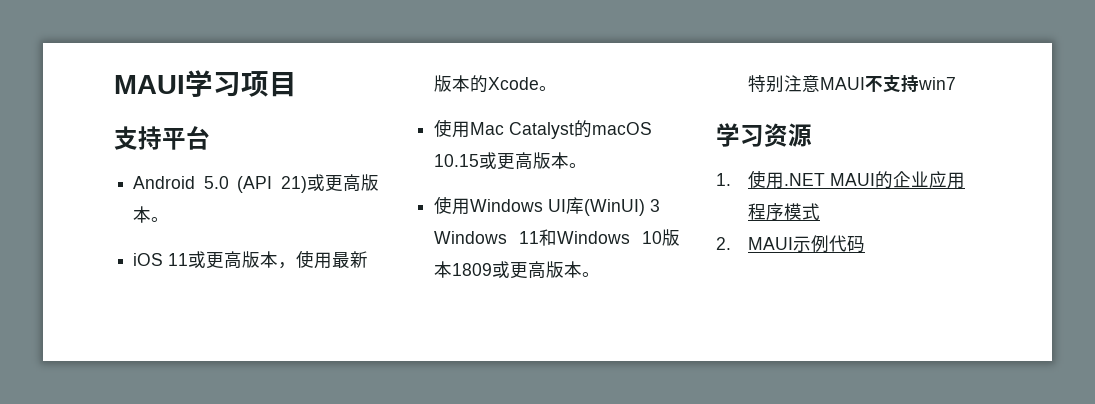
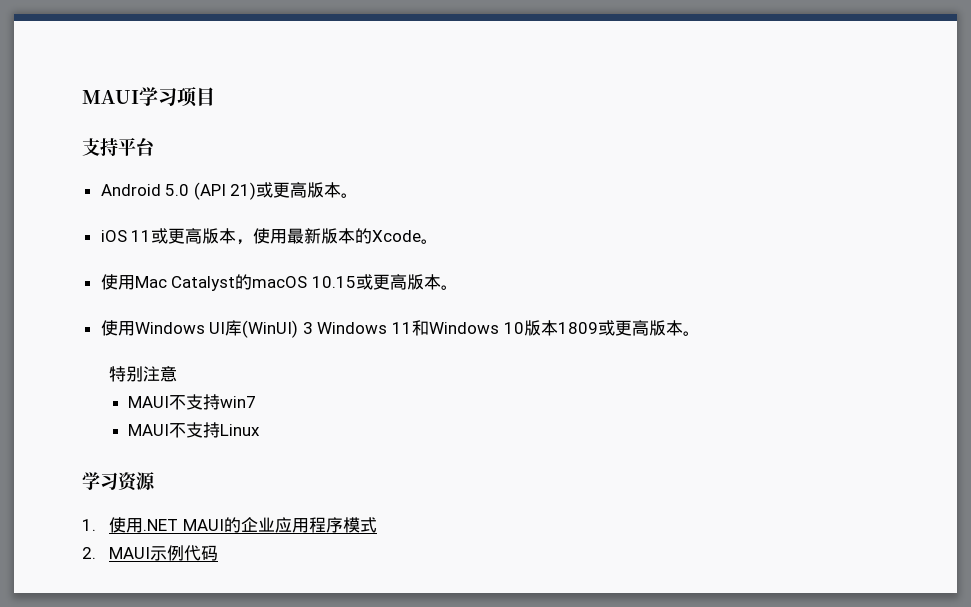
- 特别注意MAUI不支持win7
+ 特别注意
+ MAUI不支持win7
+ MAUI不支持Linux

